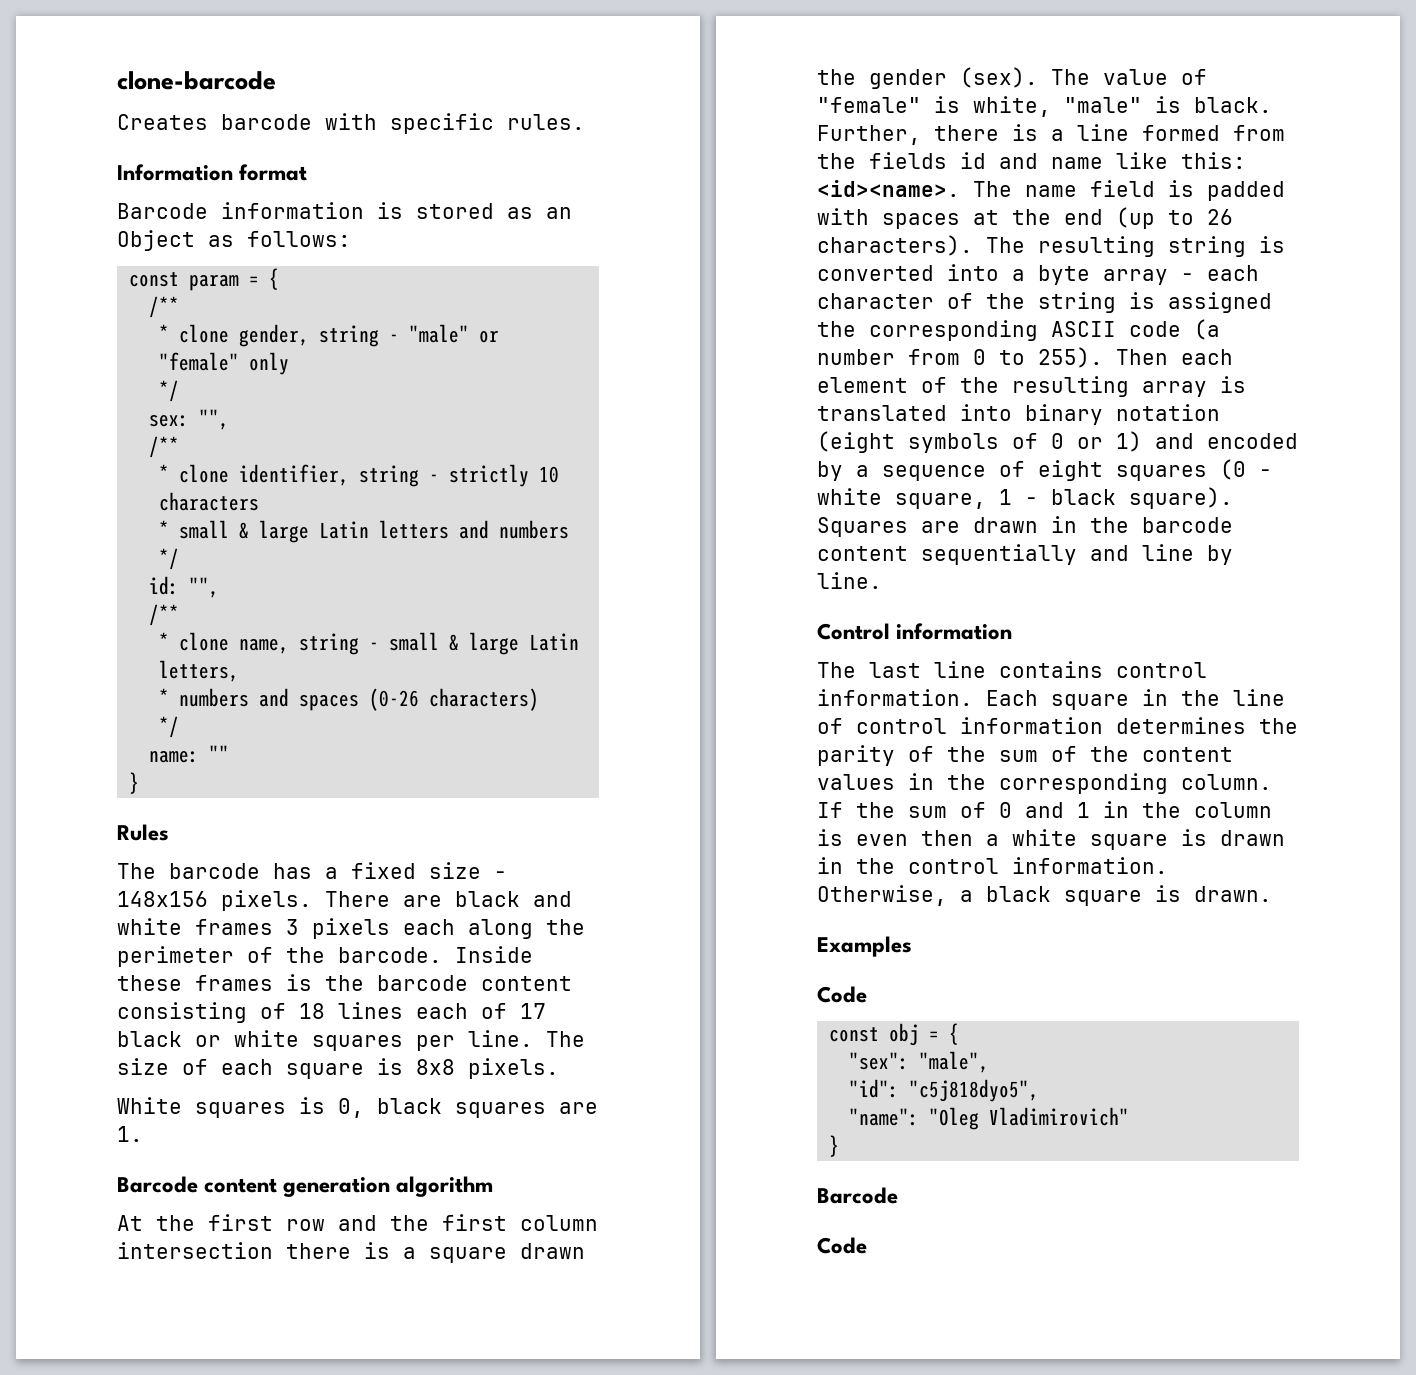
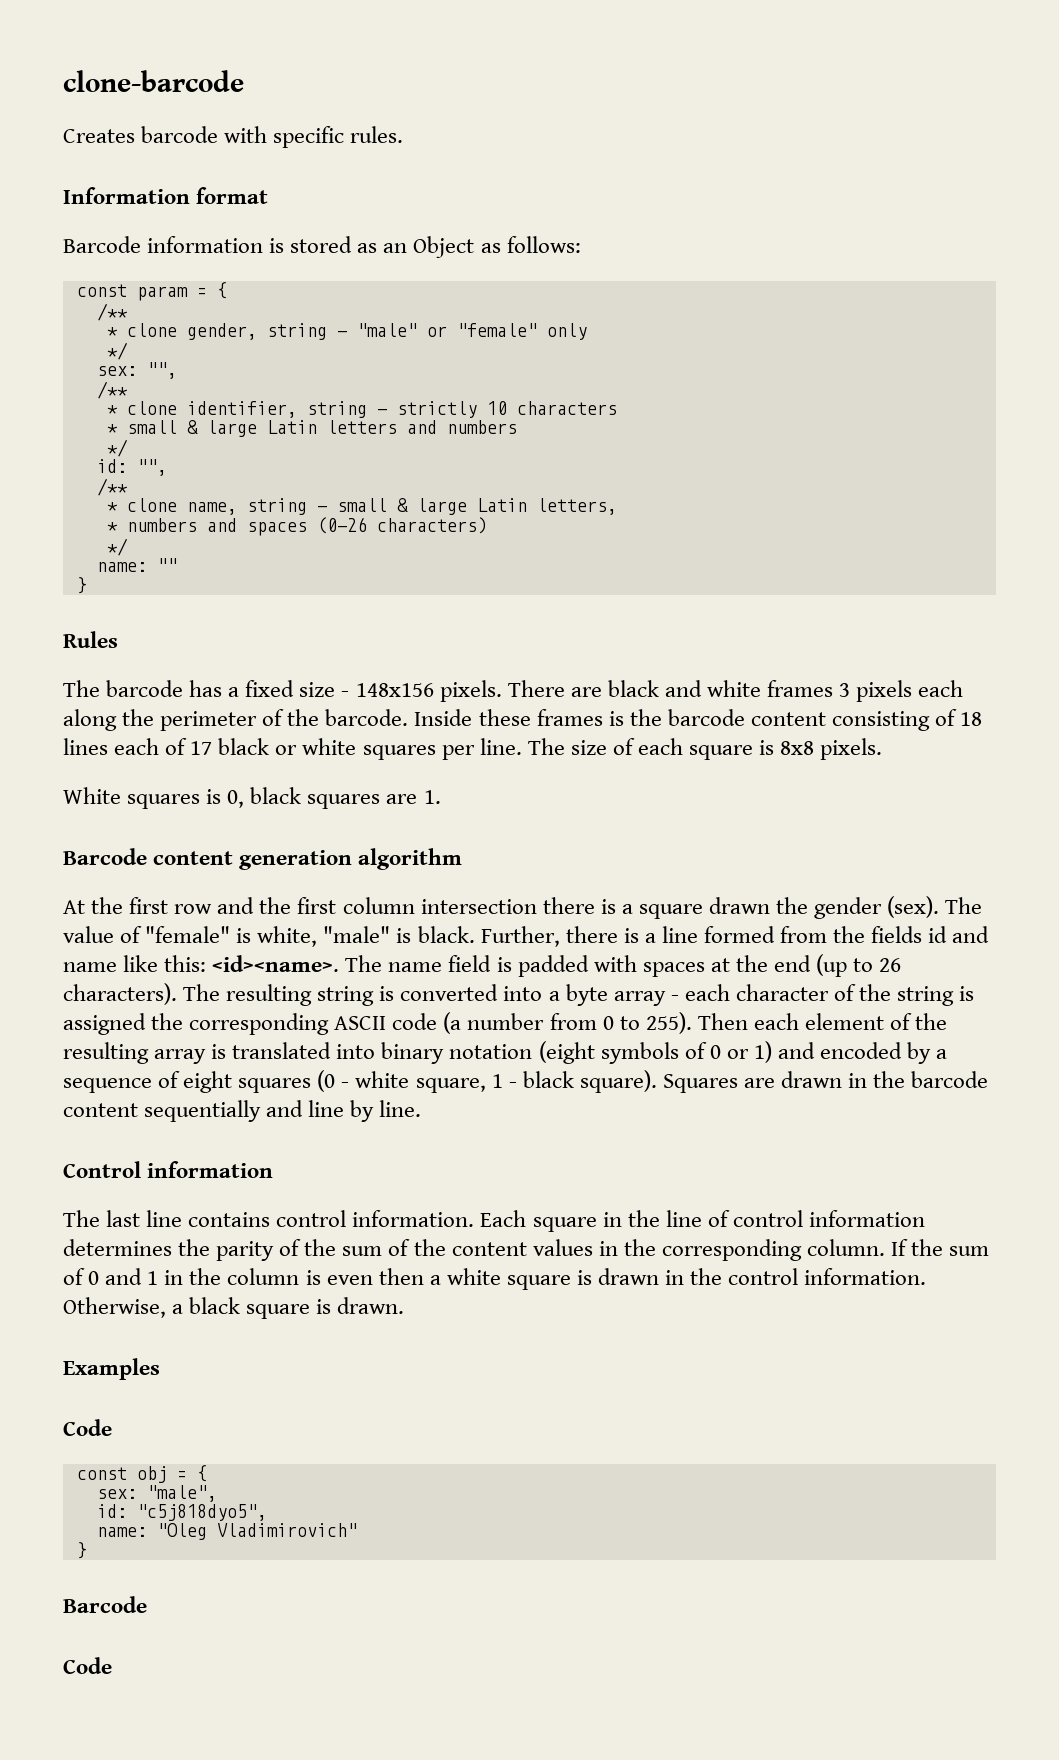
- "sex": "male",
+ sex: "male",
- "id": "c5j818dyo5",
+ id: "c5j818dyo5",
- "name": "Oleg Vladimirovich"
+ name: "Oleg Vladimirovich"

